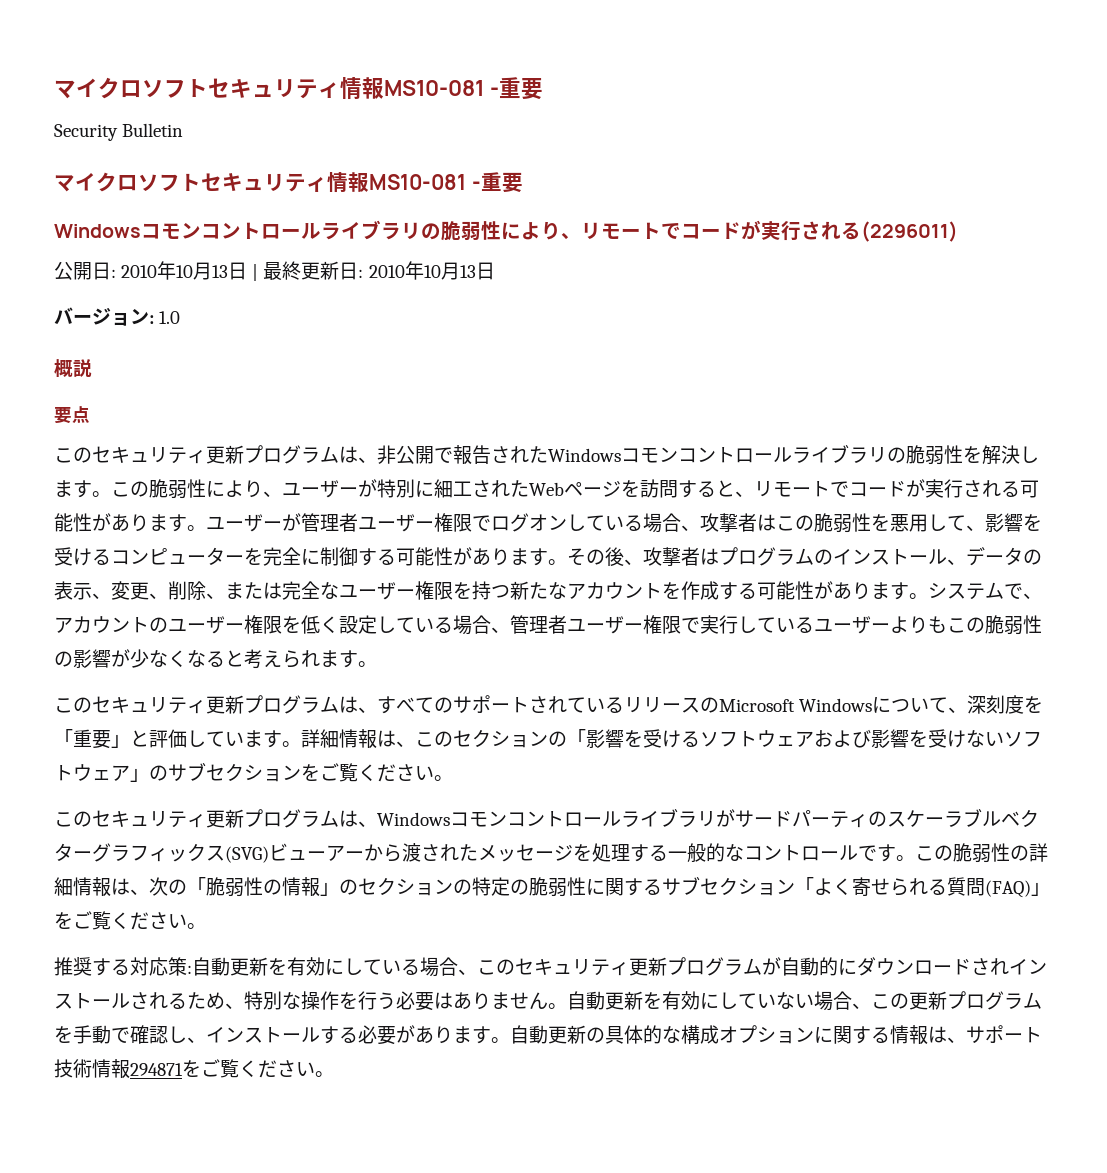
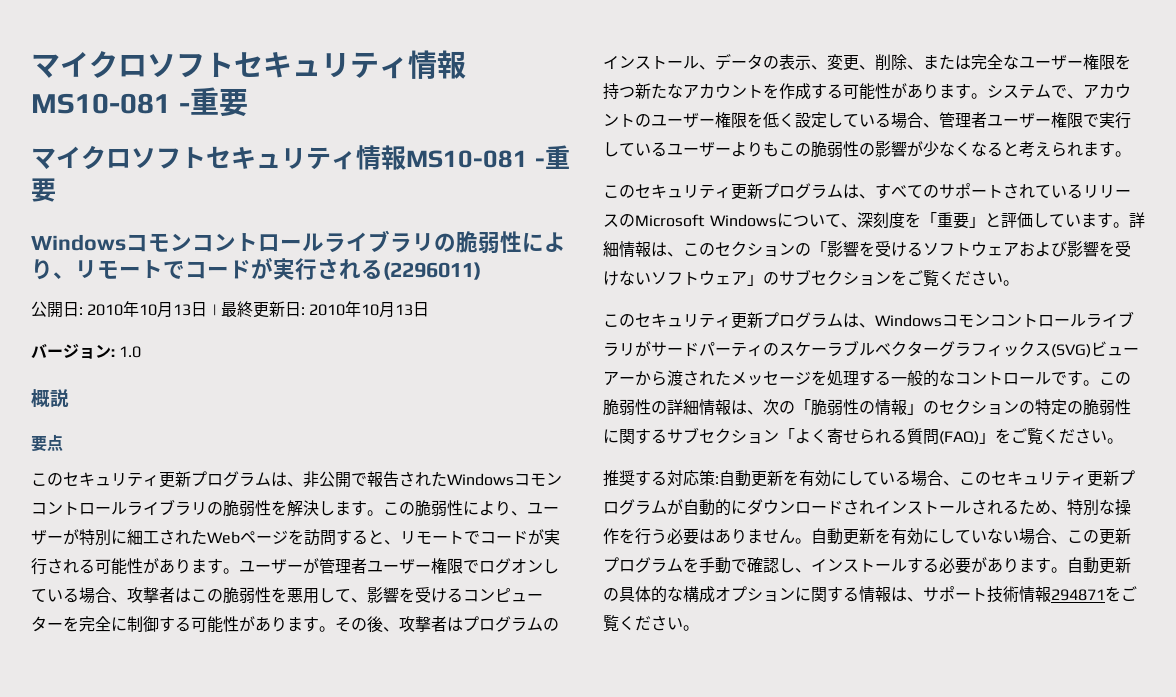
- Security Bulletin

